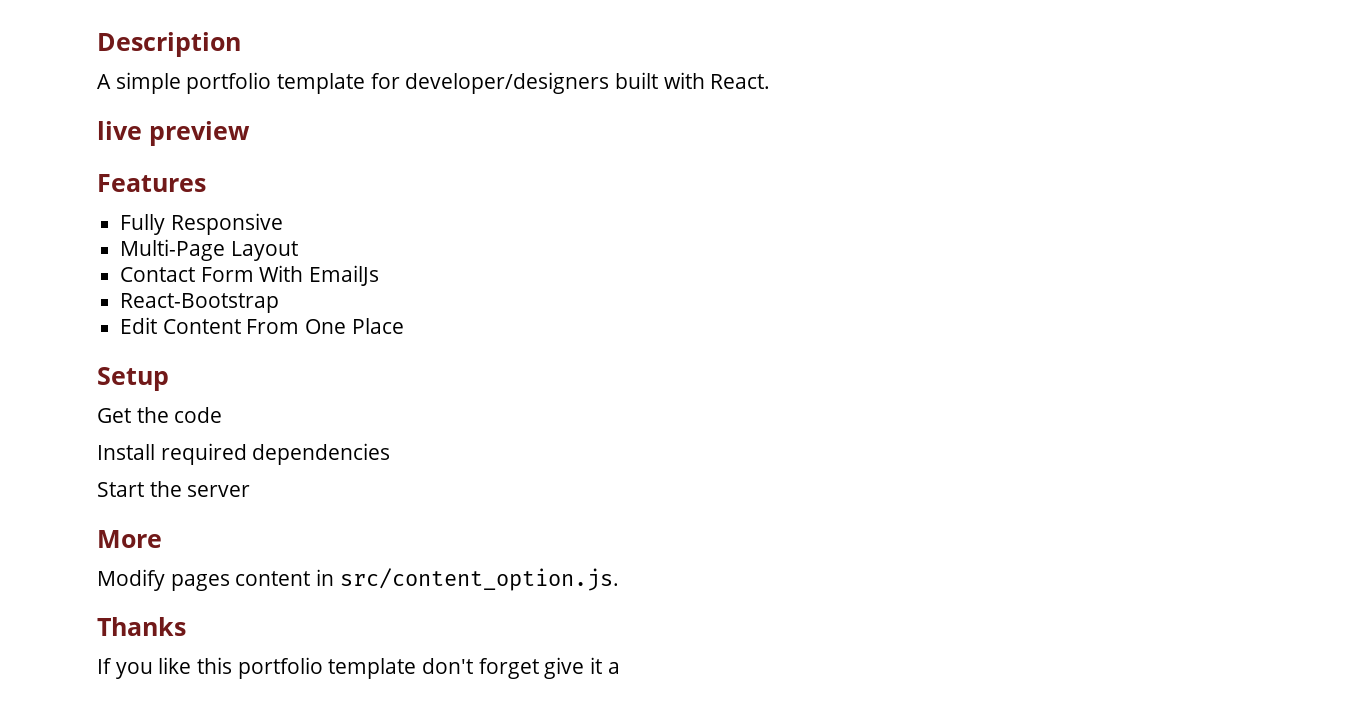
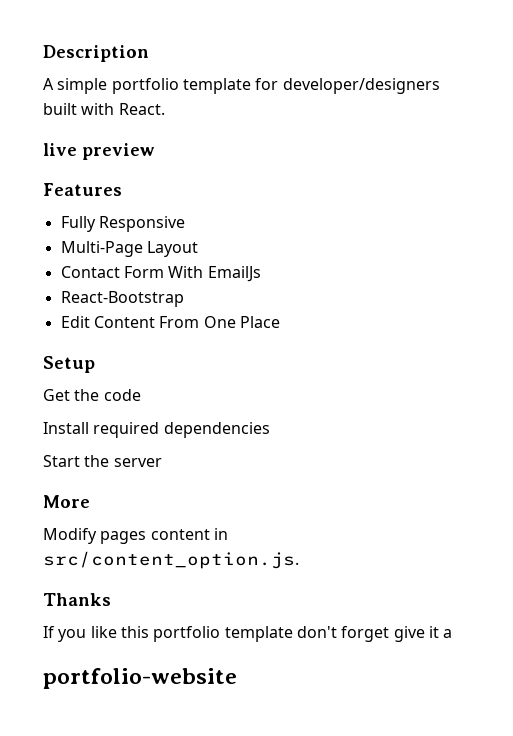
+ portfolio-website

